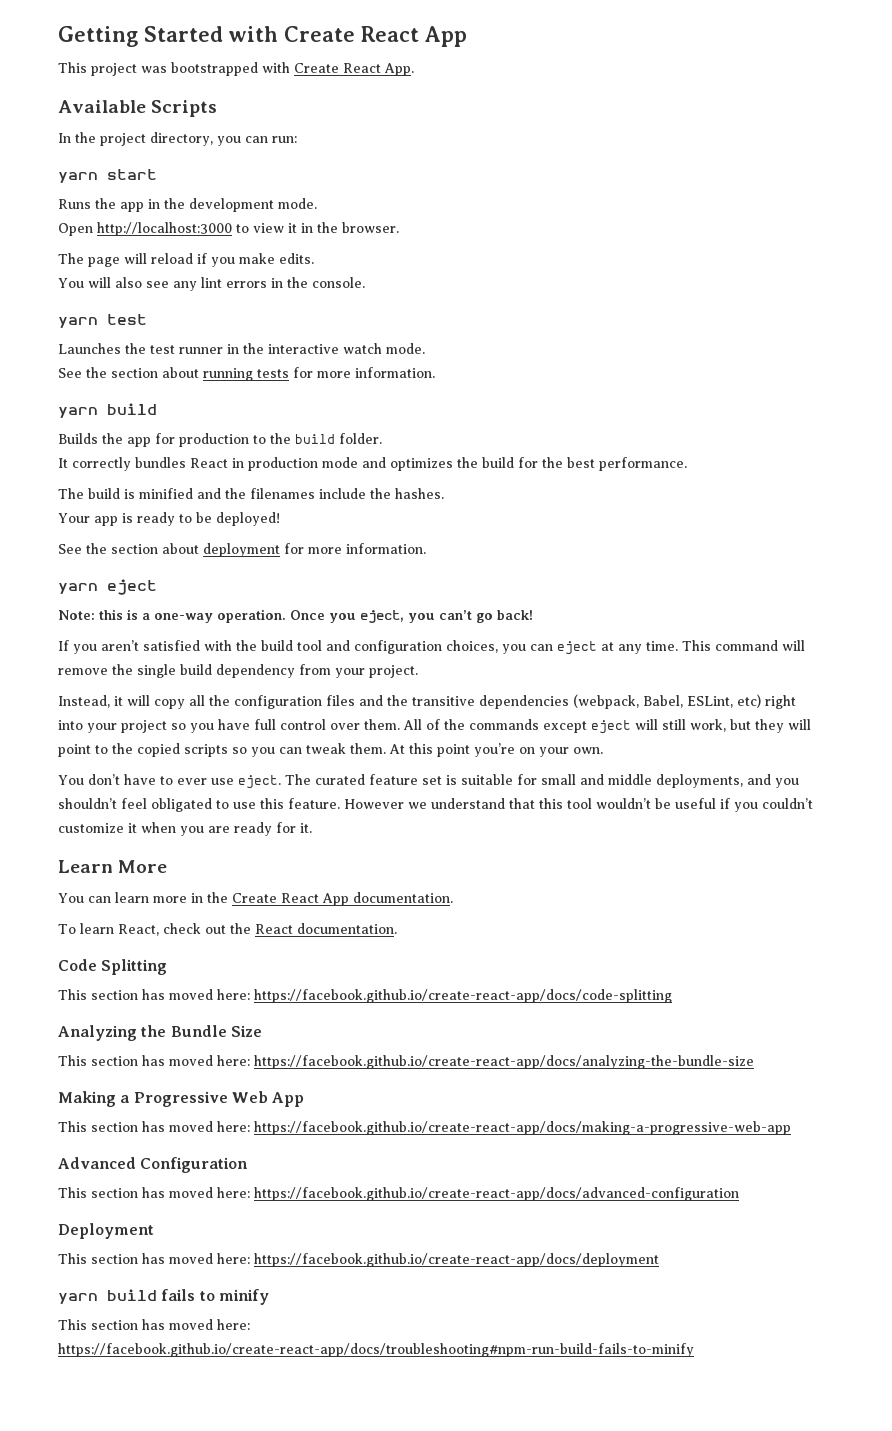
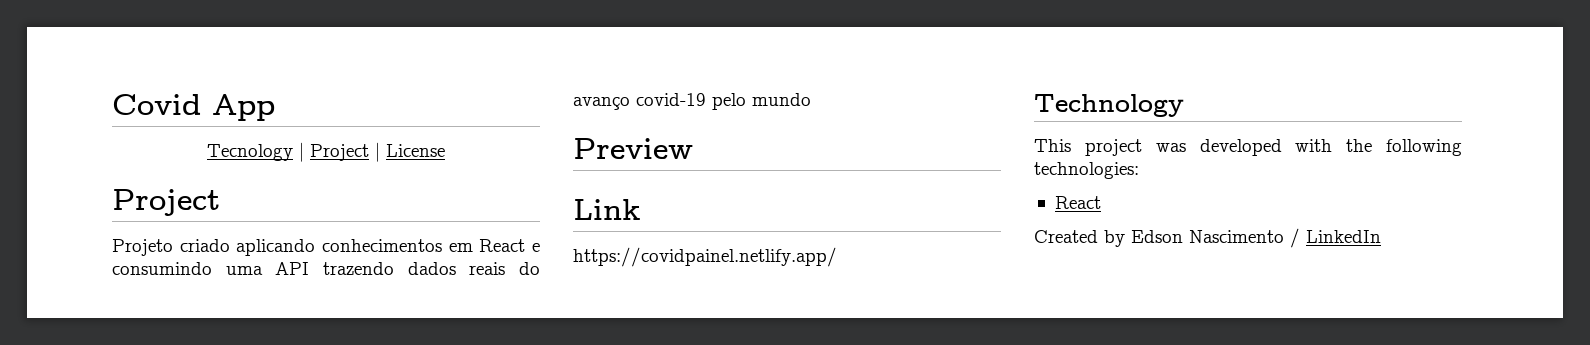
- Getting Started with Create React App
- This project was bootstrapped with Create React App.
- Available Scripts
- In the project directory, you can run:
- yarn start
- Runs the app in the development mode.
- Open http://localhost:3000 to view it in the browser.
- The page will reload if you make edits.
- You will also see any lint errors in the console.
- yarn test
- Launches the test runner in the interactive watch mode.
- See the section about running tests for more information.
- yarn build
- Builds the app for production to the build folder.
- It correctly bundles React in production mode and optimizes the build for the best performance.
- The build is minified and the filenames include the hashes.
- Your app is ready to be deployed!
- See the section about deployment for more information.
- yarn eject
- Note: this is a one-way operation. Once you eject, you can’t go back!
- If you aren’t satisfied with the build tool and configuration choices, you can eject at any time. This command will remove the single build dependency from your project.
- Instead, it will copy all the configuration files and the transitive dependencies (webpack, Babel, ESLint, etc) right into your project so you have full control over them. All of the commands except eject will still work, but they will point to the copied scripts so you can tweak them. At this point you’re on your own.
- You don’t have to ever use eject. The curated feature set is suitable for small and middle deployments, and you shouldn’t feel obligated to use this feature. However we understand that this tool wouldn’t be useful if you couldn’t customize it when you are ready for it.
- Learn More
- You can learn more in the Create React App documentation.
- To learn React, check out the React documentation.
- Code Splitting
- This section has moved here: https://facebook.github.io/create-react-app/docs/code-splitting
- Analyzing the Bundle Size
- This section has moved here: https://facebook.github.io/create-react-app/docs/analyzing-the-bundle-size
- Making a Progressive Web App
- This section has moved here: https://facebook.github.io/create-react-app/docs/making-a-progressive-web-app
- Advanced Configuration
- This section has moved here: https://facebook.github.io/create-react-app/docs/advanced-configuration
- Deployment
- This section has moved here: https://facebook.github.io/create-react-app/docs/deployment
- yarn build fails to minify
- This section has moved here: https://facebook.github.io/create-react-app/docs/troubleshooting#npm-run-build-fails-to-minify
+ Covid App
+ Tecnology | Project | License
+ Project
+ Projeto criado aplicando conhecimentos em React e consumindo uma API trazendo dados reais do avanço covid-19 pelo mundo
+ Preview
+ Link
+ https://covidpainel.netlify.app/
+ Technology
+ This project was developed with the following technologies:
+ React
+ Created by Edson Nascimento / LinkedIn

